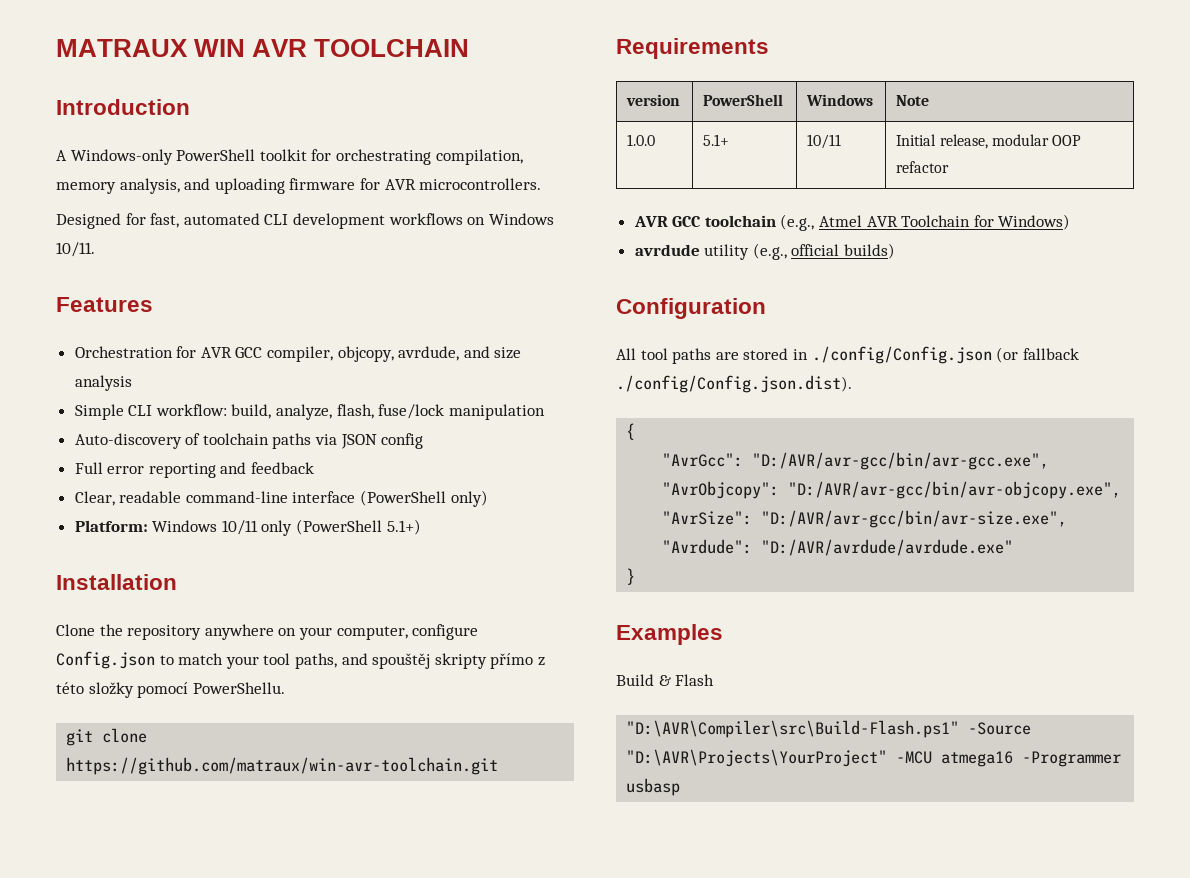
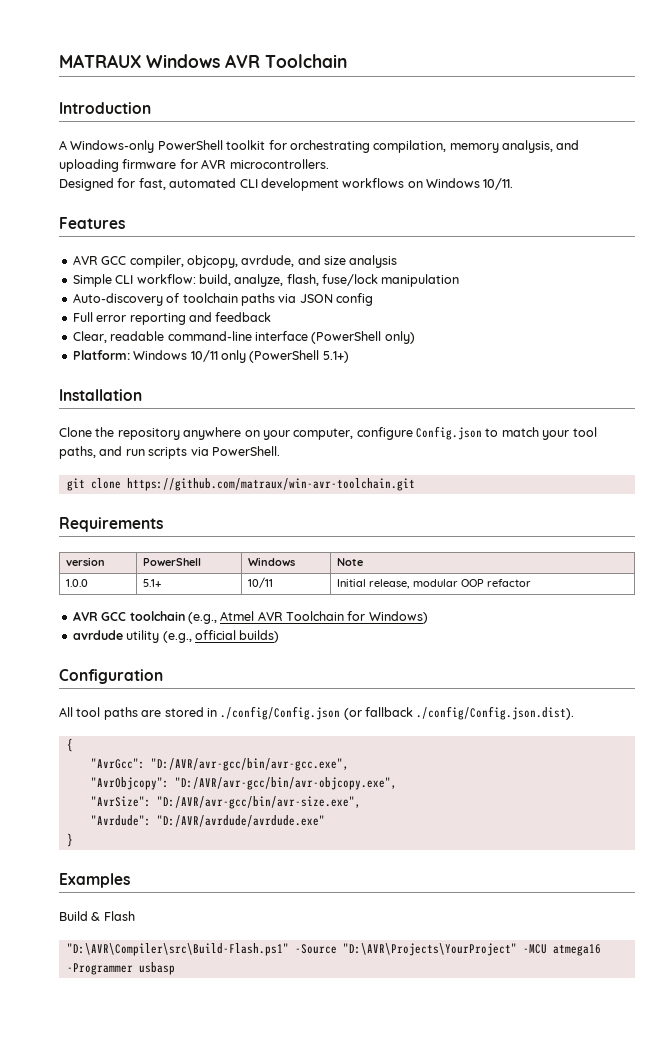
- MATRAUX WIN AVR TOOLCHAIN
+ MATRAUX Windows AVR Toolchain
- Orchestration for AVR GCC compiler, objcopy, avrdude, and size analysis
+ AVR GCC compiler, objcopy, avrdude, and size analysis
- Clone the repository anywhere on your computer, configure Config.json to match your tool paths, and spouštěj skripty přímo z této složky pomocí PowerShellu.
+ Clone the repository anywhere on your computer, configure Config.json to match your tool paths, and run scripts via PowerShell.

